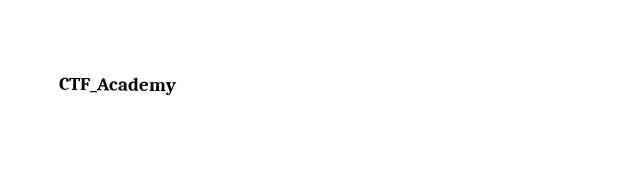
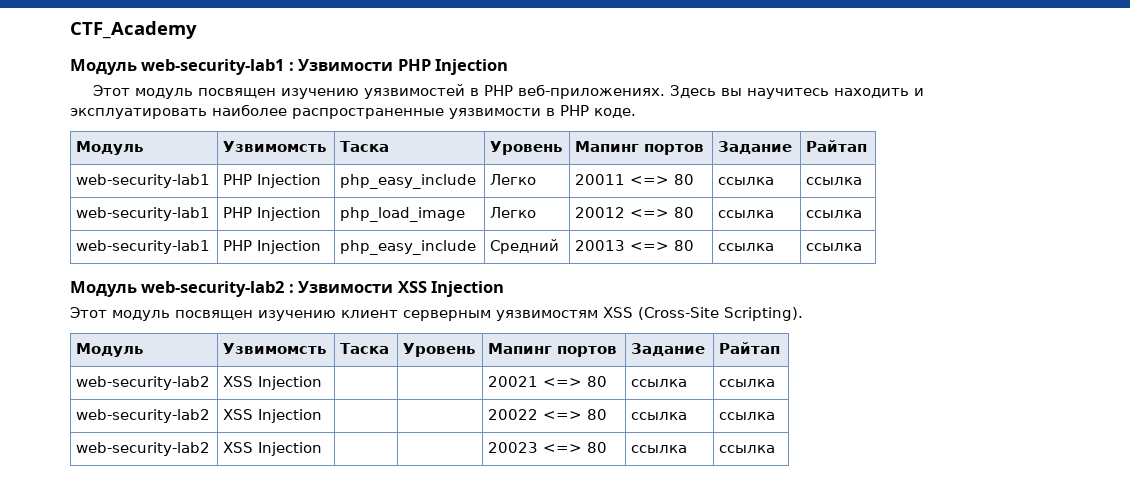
+ Модуль web-security-lab1 : Узвимости PHP Injection
+ Этот модуль посвящен изучению уязвимостей в PHP веб-приложениях. Здесь вы научитесь находить и эксплуатировать наиболее распространенные уязвимости в PHP коде.
+ Модуль | Узвимомсть | Таска | Уровень | Мапинг портов | Задание | Райтап
+ web-security-lab1 | PHP Injection | php_easy_include | Легко | 20011 <=> 80 | ссылка | ссылка
+ web-security-lab1 | PHP Injection | php_load_image | Легко | 20012 <=> 80 | ссылка | ссылка
+ web-security-lab1 | PHP Injection | php_easy_include | Средний | 20013 <=> 80 | ссылка | ссылка
+ Модуль web-security-lab2 : Узвимости XSS Injection
+ Этот модуль посвящен изучению клиент серверным уязвимостям XSS (Cross‑Site Scripting).
+ Модуль | Узвимомсть | Таска | Уровень | Мапинг портов | Задание | Райтап
+ web-security-lab2 | XSS Injection | | | 20021 <=> 80 | ссылка | ссылка
+ web-security-lab2 | XSS Injection | | | 20022 <=> 80 | ссылка | ссылка
+ web-security-lab2 | XSS Injection | | | 20023 <=> 80 | ссылка | ссылка

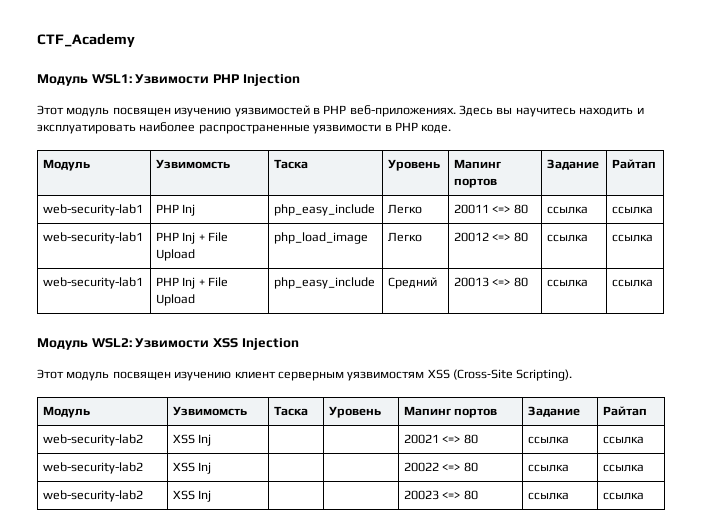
- Модуль web-security-lab1 : Узвимости PHP Injection
+ Модуль WSL1: Узвимости PHP Injection
- web-security-lab1 | PHP Injection | php_easy_include | Легко | 20011 <=> 80 | ссылка | ссылка
+ web-security-lab1 | PHP Inj | php_easy_include | Легко | 20011 <=> 80 | ссылка | ссылка
- web-security-lab1 | PHP Injection | php_load_image | Легко | 20012 <=> 80 | ссылка | ссылка
+ web-security-lab1 | PHP Inj + File Upload | php_load_image | Легко | 20012 <=> 80 | ссылка | ссылка
- web-security-lab1 | PHP Injection | php_easy_include | Средний | 20013 <=> 80 | ссылка | ссылка
+ web-security-lab1 | PHP Inj + File Upload | php_easy_include | Средний | 20013 <=> 80 | ссылка | ссылка
- Модуль web-security-lab2 : Узвимости XSS Injection
+ Модуль WSL2: Узвимости XSS Injection
- web-security-lab2 | XSS Injection | | | 20021 <=> 80 | ссылка | ссылка
+ web-security-lab2 | XSS Inj | | | 20021 <=> 80 | ссылка | ссылка
- web-security-lab2 | XSS Injection | | | 20022 <=> 80 | ссылка | ссылка
+ web-security-lab2 | XSS Inj | | | 20022 <=> 80 | ссылка | ссылка
- web-security-lab2 | XSS Injection | | | 20023 <=> 80 | ссылка | ссылка
+ web-security-lab2 | XSS Inj | | | 20023 <=> 80 | ссылка | ссылка

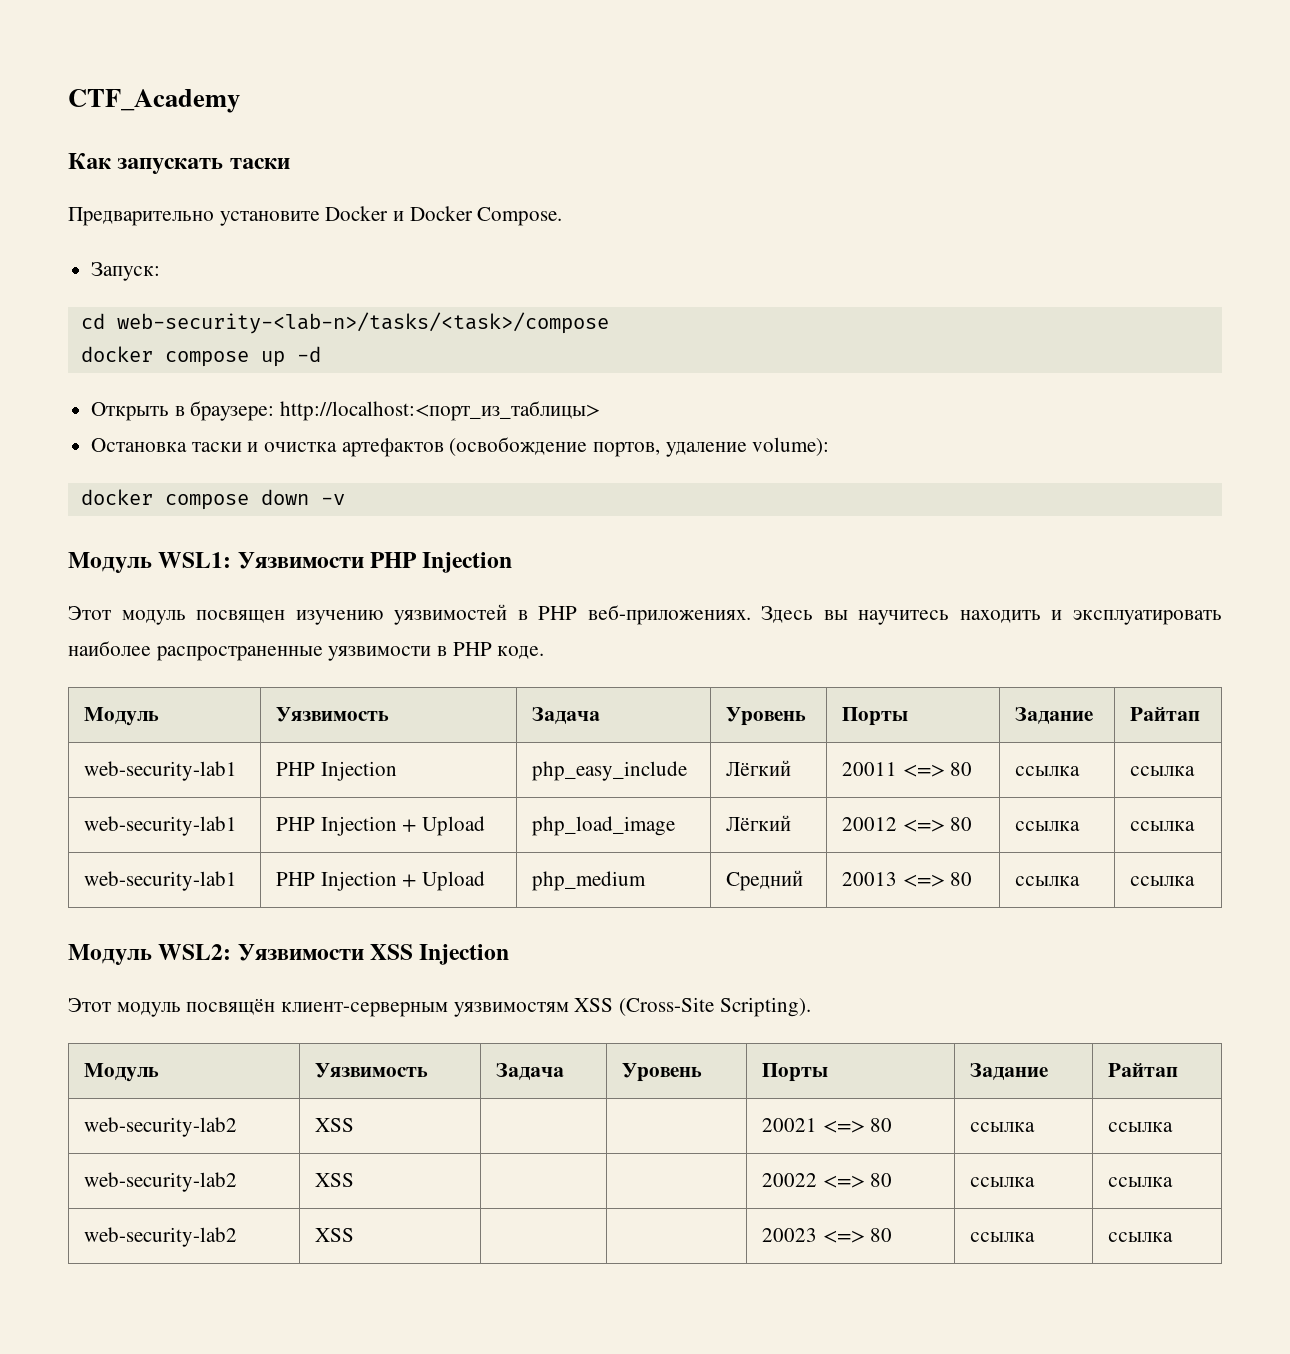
+ Как запускать таски
+ Предварительно установите Docker и Docker Compose.
+ Запуск:
+ cd web-security-<lab-n>/tasks/<task>/compose
+ docker compose up -d
+ Открыть в браузере: http://localhost:<порт_из_таблицы>
+ Остановка таски и очистка артефактов (освобождение портов, удаление volume):
+ docker compose down -v
- Модуль WSL1: Узвимости PHP Injection
+ Модуль WSL1: Уязвимости PHP Injection
  Здесь вы научитесь находить и эксплуатировать наиболее распространенные уязвимости в PHP коде.
- Модуль | Узвимомсть | Таска | Уровень | Мапинг портов | Задание | Райтап
+ Модуль | Уязвимость | Задача | Уровень | Порты | Задание | Райтап
- web-security-lab1 | PHP Inj | php_easy_include | Легко | 20011 <=> 80 | ссылка | ссылка
+ web-security-lab1 | PHP Injection | php_easy_include | Лёгкий | 20011 <=> 80 | ссылка | ссылка
- web-security-lab1 | PHP Inj + File Upload | php_load_image | Легко | 20012 <=> 80 | ссылка | ссылка
+ web-security-lab1 | PHP Injection + Upload | php_load_image | Лёгкий | 20012 <=> 80 | ссылка | ссылка
- web-security-lab1 | PHP Inj + File Upload | php_easy_include | Средний | 20013 <=> 80 | ссылка | ссылка
+ web-security-lab1 | PHP Injection + Upload | php_medium | Средний | 20013 <=> 80 | ссылка | ссылка
- Модуль WSL2: Узвимости XSS Injection
+ Модуль WSL2: Уязвимости XSS Injection
- Этот модуль посвящен изучению клиент серверным уязвимостям XSS (Cross‑Site Scripting).
- Модуль | Узвимомсть | Таска | Уровень | Мапинг портов | Задание | Райтап
+ Этот модуль посвящён клиент‑серверным уязвимостям XSS (Cross‑Site Scripting).
+ Модуль | Уязвимость | Задача | Уровень | Порты | Задание | Райтап
- web-security-lab2 | XSS Inj | | | 20021 <=> 80 | ссылка | ссылка
+ web-security-lab2 | XSS | | | 20021 <=> 80 | ссылка | ссылка
- web-security-lab2 | XSS Inj | | | 20022 <=> 80 | ссылка | ссылка
+ web-security-lab2 | XSS | | | 20022 <=> 80 | ссылка | ссылка
- web-security-lab2 | XSS Inj | | | 20023 <=> 80 | ссылка | ссылка
+ web-security-lab2 | XSS | | | 20023 <=> 80 | ссылка | ссылка

